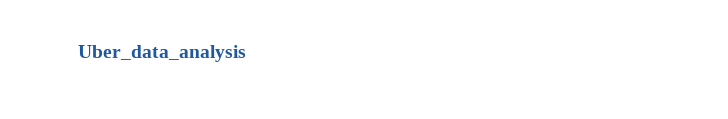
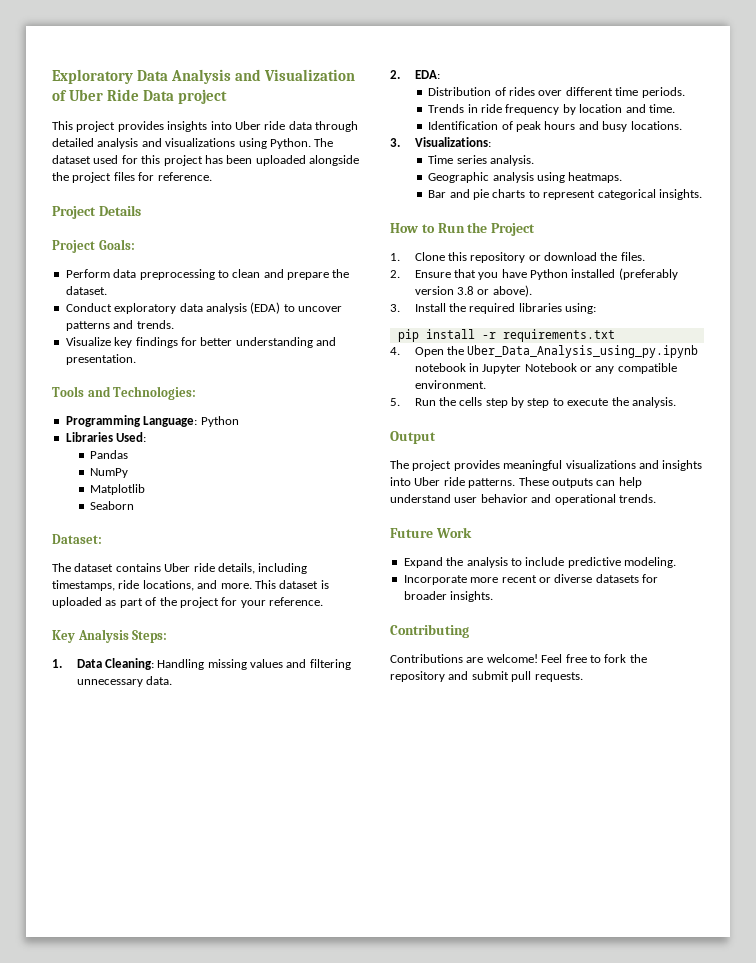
- Uber_data_analysis
+ Exploratory Data Analysis and Visualization of Uber Ride Data project
+ This project provides insights into Uber ride data through detailed analysis and visualizations using Python. The dataset used for this project has been uploaded alongside the project files for reference.
+ Project Details
+ Project Goals:
+ Perform data preprocessing to clean and prepare the dataset.
+ Conduct exploratory data analysis (EDA) to uncover patterns and trends.
+ Visualize key findings for better understanding and presentation.
+ Tools and Technologies:
+ Programming Language: Python
+ Libraries Used:
+ Pandas
+ NumPy
+ Matplotlib
+ Seaborn
+ Dataset:
+ The dataset contains Uber ride details, including timestamps, ride locations, and more. This dataset is uploaded as part of the project for your reference.
+ Key Analysis Steps:
+ 1. Data Cleaning: Handling missing values and filtering unnecessary data.
+ 2. EDA:
+ Distribution of rides over different time periods.
+ Trends in ride frequency by location and time.
+ Identification of peak hours and busy locations.
+ 3. Visualizations:
+ Time series analysis.
+ Geographic analysis using heatmaps.
+ Bar and pie charts to represent categorical insights.
+ How to Run the Project
+ 1. Clone this repository or download the files.
+ 2. Ensure that you have Python installed (preferably version 3.8 or above).
+ 3. Install the required libraries using:
+ pip install -r requirements.txt
+ 4. Open the Uber_Data_Analysis_using_py.ipynb notebook in Jupyter Notebook or any compatible environment.
+ 5. Run the cells step by step to execute the analysis.
+ Output
+ The project provides meaningful visualizations and insights into Uber ride patterns. These outputs can help understand user behavior and operational trends.
+ Future Work
+ Expand the analysis to include predictive modeling.
+ Incorporate more recent or diverse datasets for broader insights.
+ Contributing
+ Contributions are welcome! Feel free to fork the repository and submit pull requests.

